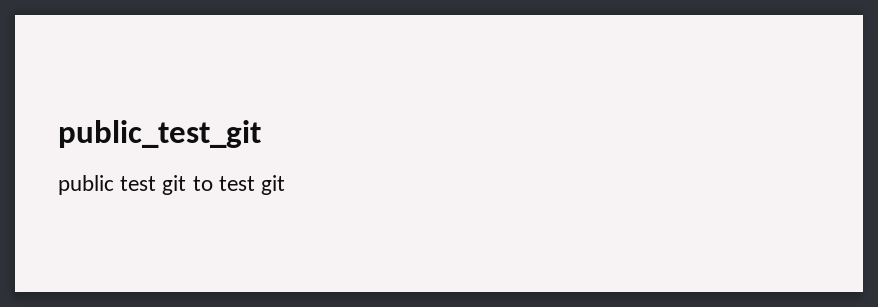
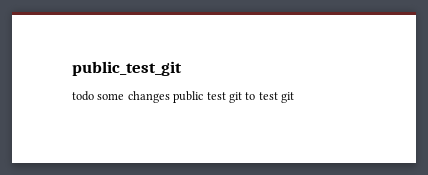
- public test git to test git
+ todo some changes public test git to test git

